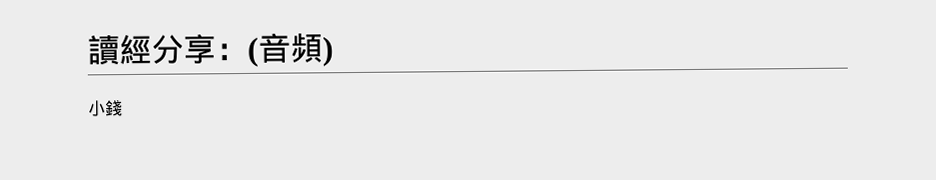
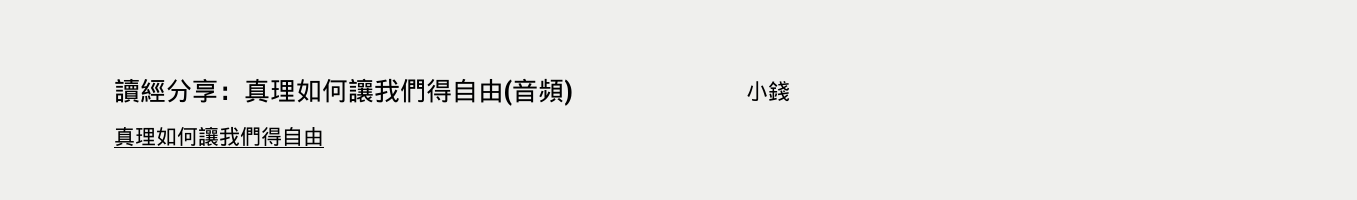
- 讀經分享：(音頻)
+ 讀經分享：真理如何讓我們得自由(音頻)
+ 真理如何讓我們得自由

